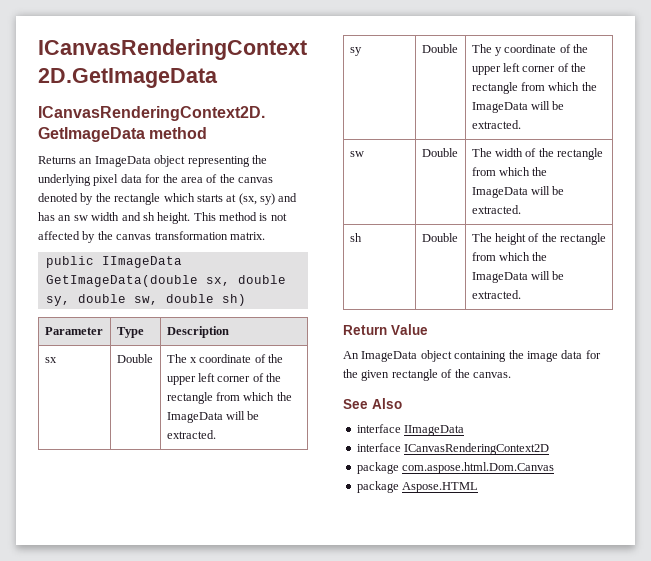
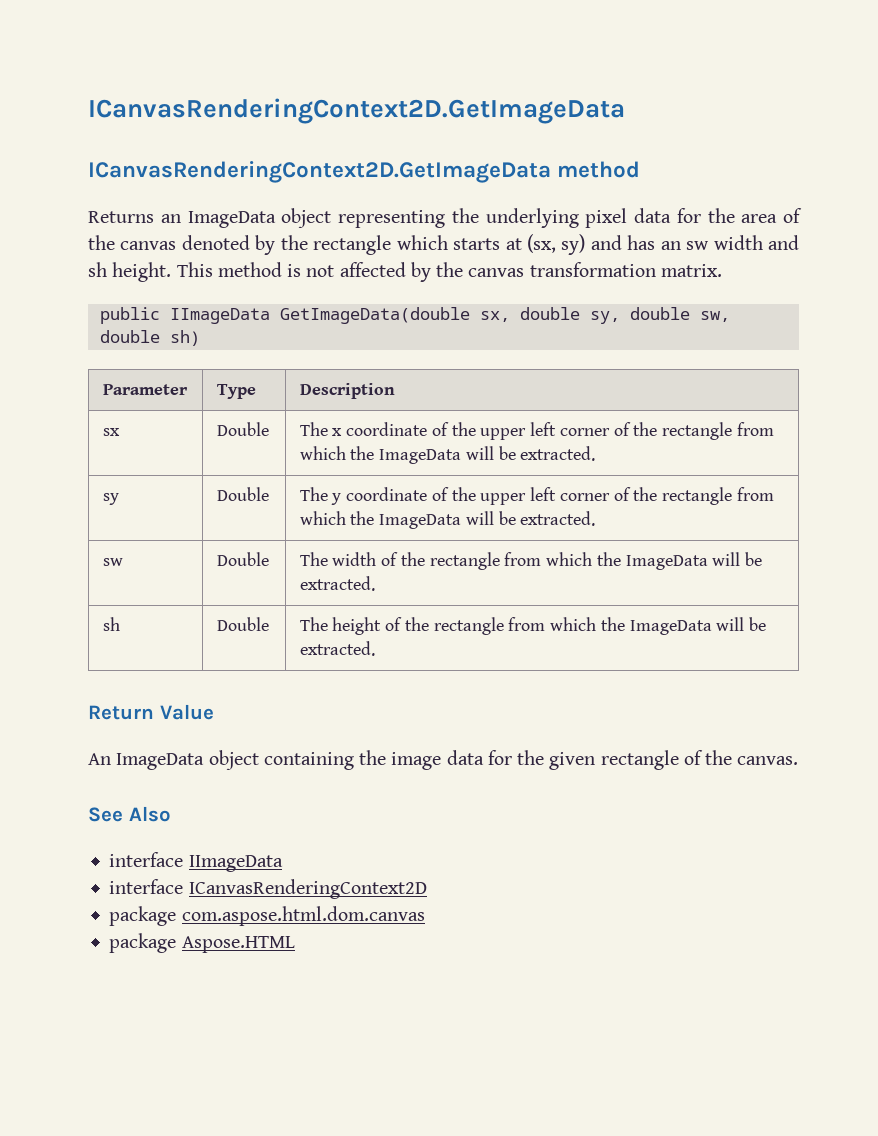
- package com.aspose.html.Dom.Canvas
+ package com.aspose.html.dom.canvas

